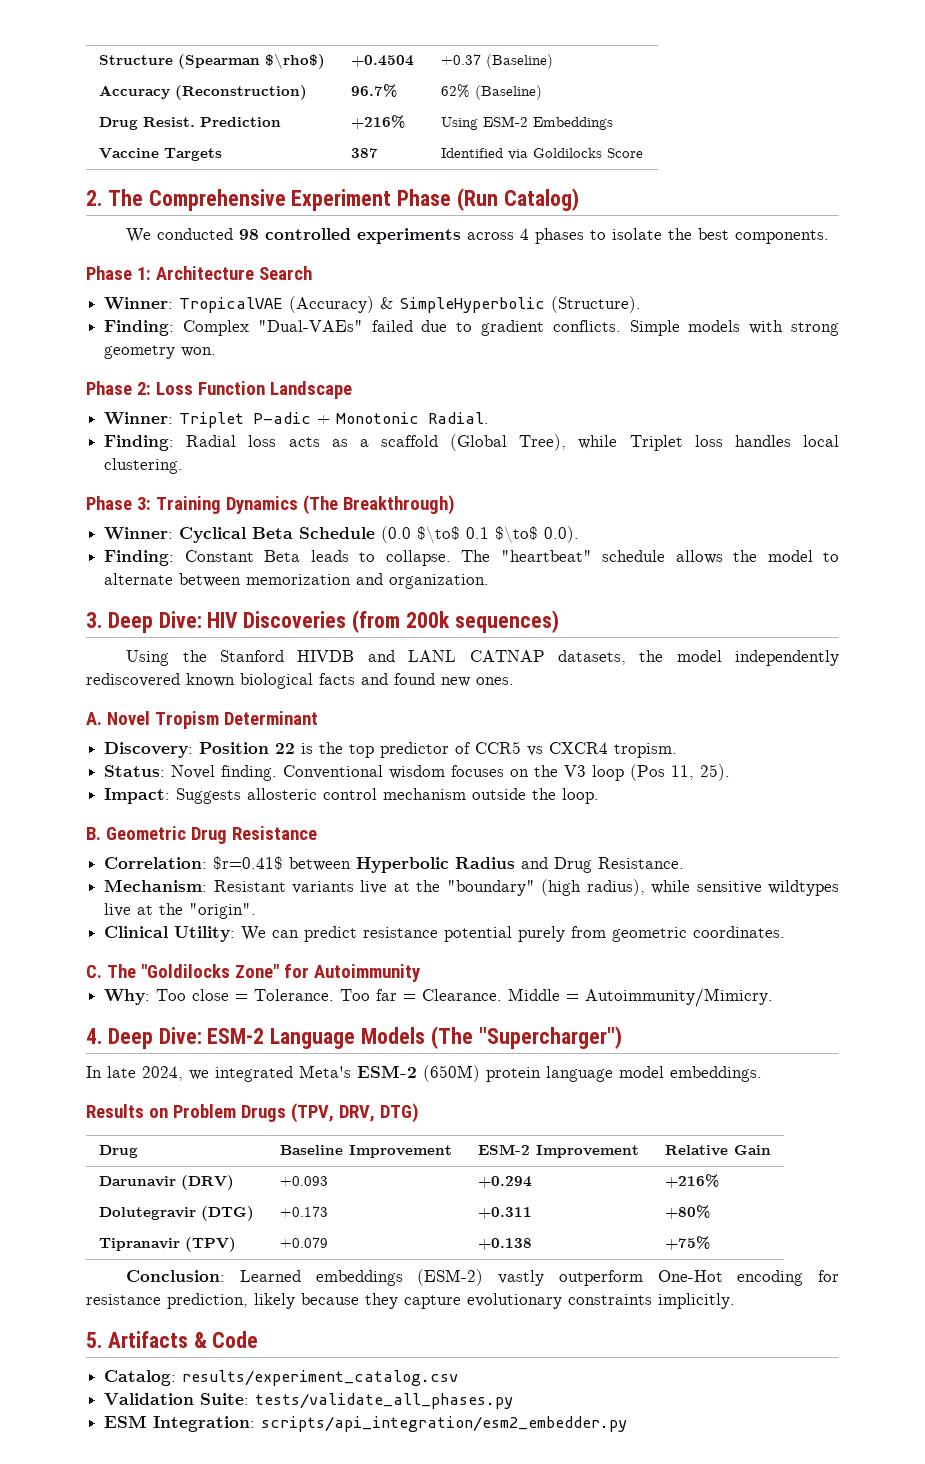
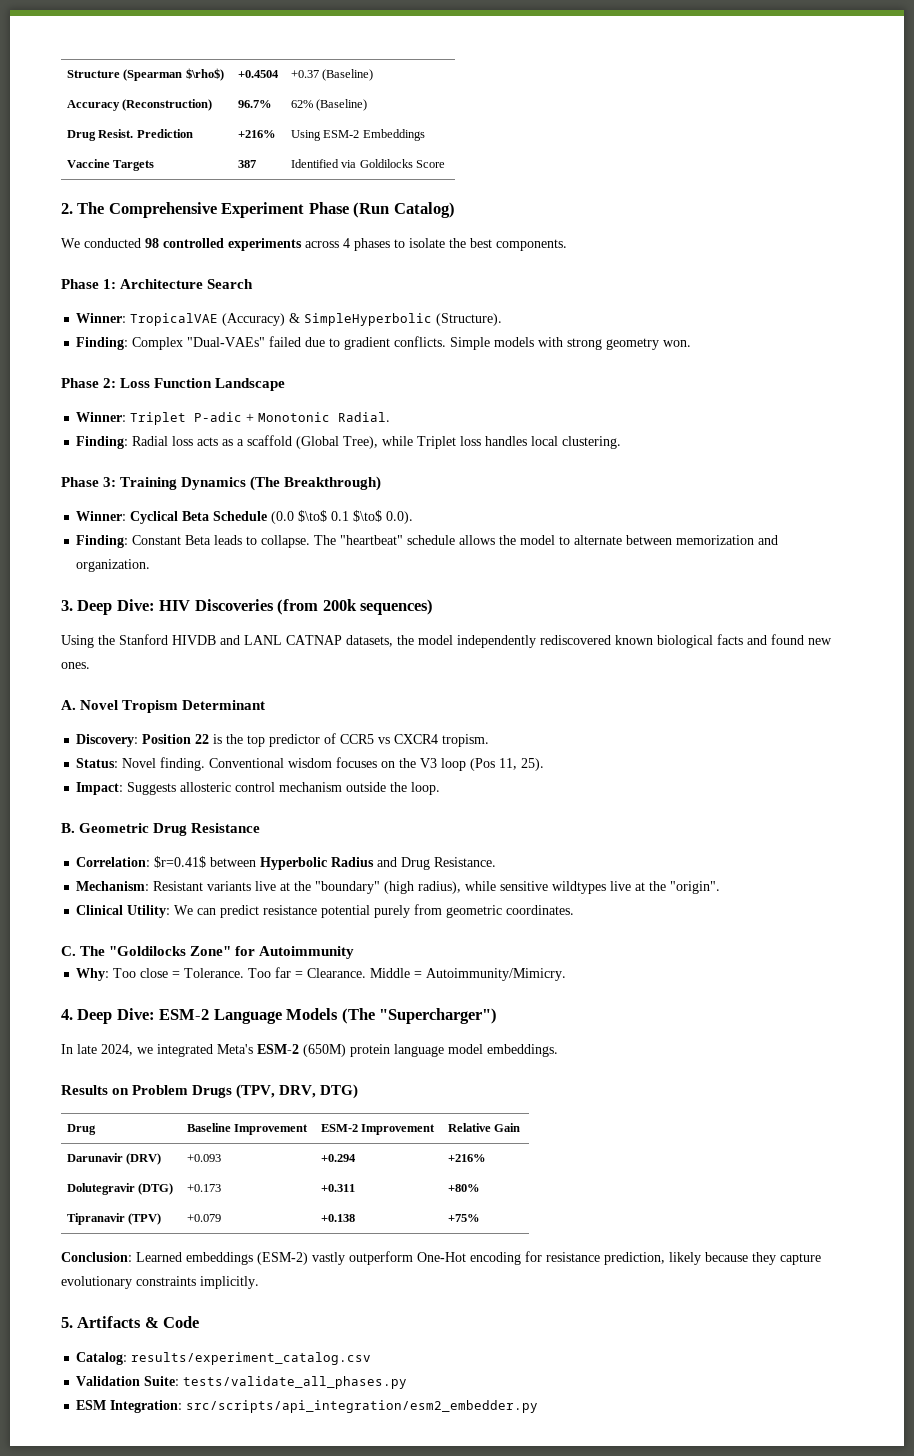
- ESM Integration: scripts/api_integration/esm2_embedder.py
+ ESM Integration: src/scripts/api_integration/esm2_embedder.py

